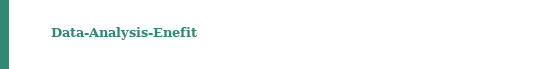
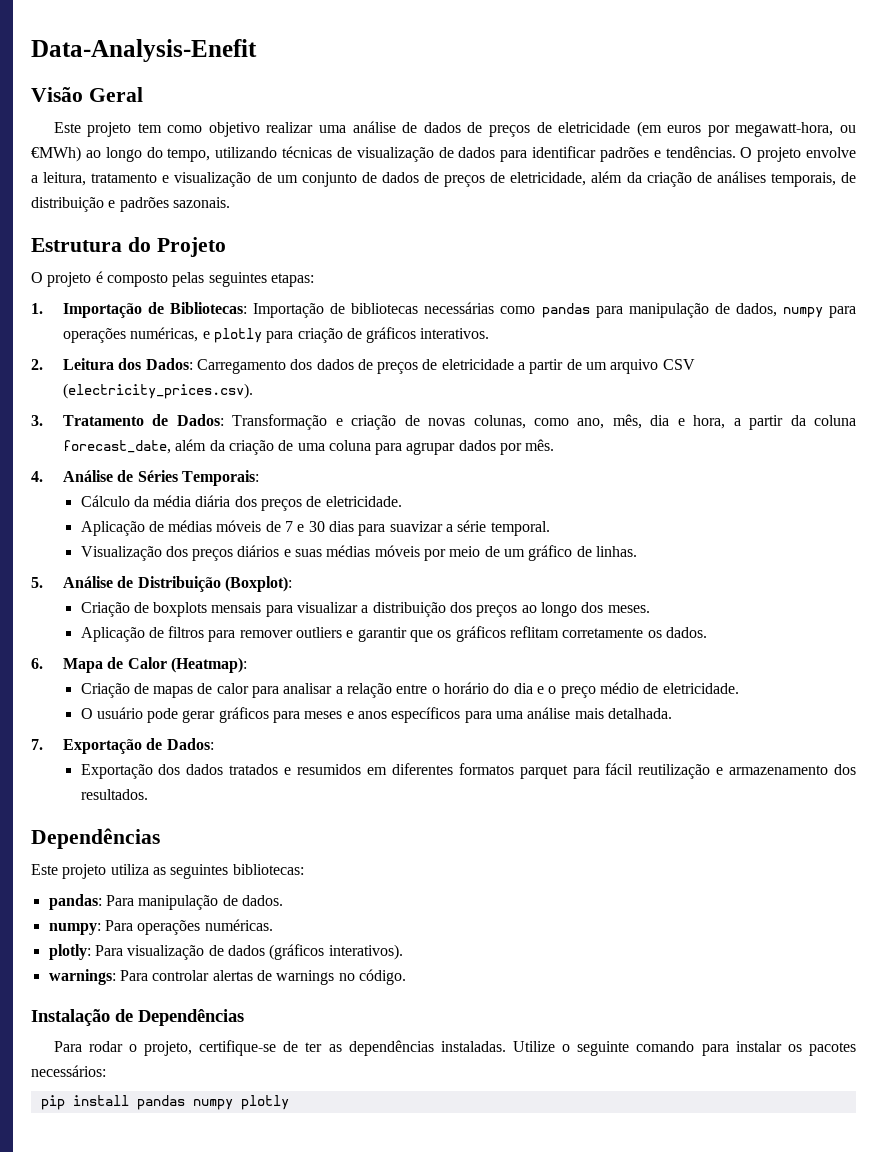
+ Visão Geral
+ Este projeto tem como objetivo realizar uma análise de dados de preços de eletricidade (em euros por megawatt-hora, ou €MWh) ao longo do tempo, utilizando técnicas de visualização de dados para identificar padrões e tendências. O projeto envolve a leitura, tratamento e visualização de um conjunto de dados de preços de eletricidade, além da criação de análises temporais, de distribuição e padrões sazonais.
+ Estrutura do Projeto
+ O projeto é composto pelas seguintes etapas:
+ 1. Importação de Bibliotecas: Importação de bibliotecas necessárias como pandas para manipulação de dados, numpy para operações numéricas, e plotly para criação de gráficos interativos.
+ 2. Leitura dos Dados: Carregamento dos dados de preços de eletricidade a partir de um arquivo CSV (electricity_prices.csv).
+ 3. Tratamento de Dados: Transformação e criação de novas colunas, como ano, mês, dia e hora, a partir da coluna forecast_date, além da criação de uma coluna para agrupar dados por mês.
+ 4. Análise de Séries Temporais:
+ Cálculo da média diária dos preços de eletricidade.
+ Aplicação de médias móveis de 7 e 30 dias para suavizar a série temporal.
+ Visualização dos preços diários e suas médias móveis por meio de um gráfico de linhas.
+ 5. Análise de Distribuição (Boxplot):
+ Criação de boxplots mensais para visualizar a distribuição dos preços ao longo dos meses.
+ Aplicação de filtros para remover outliers e garantir que os gráficos reflitam corretamente os dados.
+ 6. Mapa de Calor (Heatmap):
+ Criação de mapas de calor para analisar a relação entre o horário do dia e o preço médio de eletricidade.
+ O usuário pode gerar gráficos para meses e anos específicos para uma análise mais detalhada.
+ 7. Exportação de Dados:
+ Exportação dos dados tratados e resumidos em diferentes formatos parquet para fácil reutilização e armazenamento dos resultados.
+ Dependências
+ Este projeto utiliza as seguintes bibliotecas:
+ pandas: Para manipulação de dados.
+ numpy: Para operações numéricas.
+ plotly: Para visualização de dados (gráficos interativos).
+ warnings: Para controlar alertas de warnings no código.
+ Instalação de Dependências
+ Para rodar o projeto, certifique-se de ter as dependências instaladas. Utilize o seguinte comando para instalar os pacotes necessários:
+ pip install pandas numpy plotly

